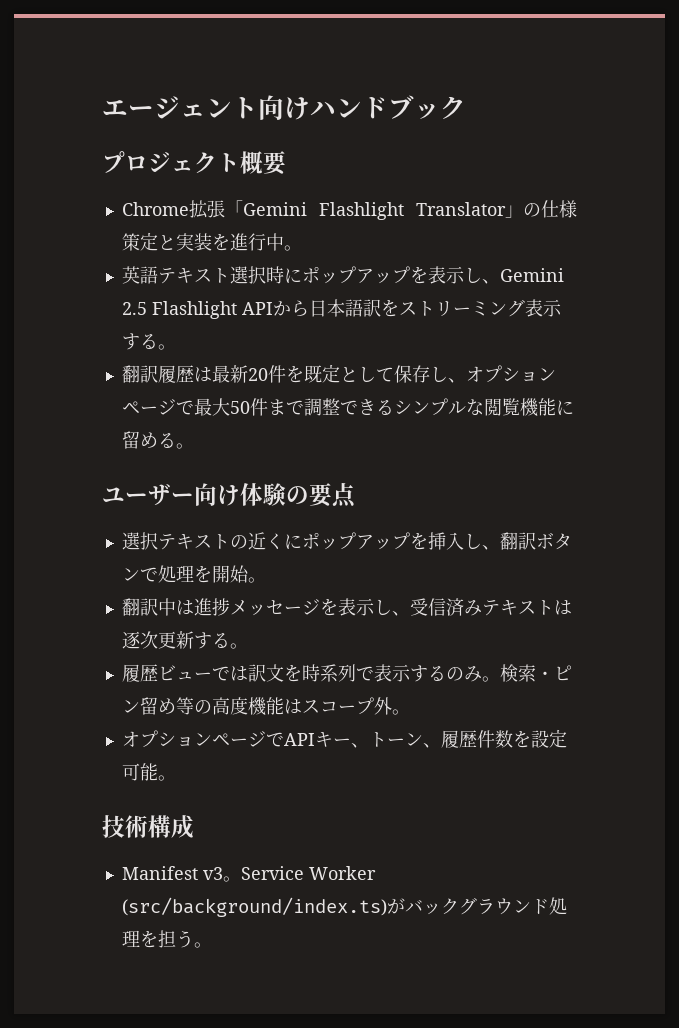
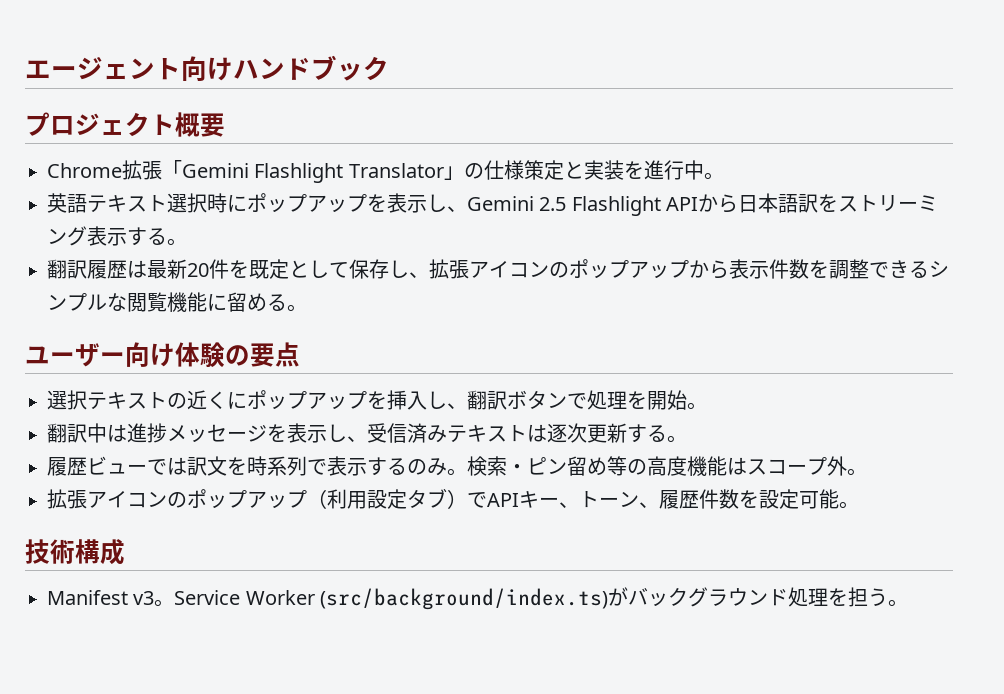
- 翻訳履歴は最新20件を既定として保存し、オプションページで最大50件まで調整できるシンプルな閲覧機能に留める。
+ 翻訳履歴は最新20件を既定として保存し、拡張アイコンのポップアップから表示件数を調整できるシンプルな閲覧機能に留める。
- オプションページでAPIキー、トーン、履歴件数を設定可能。
+ 拡張アイコンのポップアップ（利用設定タブ）でAPIキー、トーン、履歴件数を設定可能。

